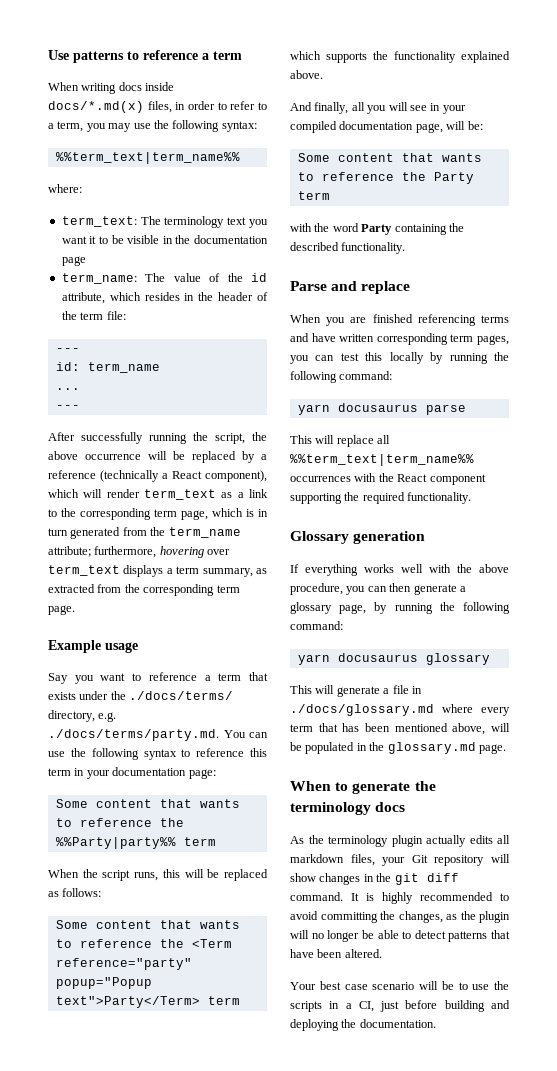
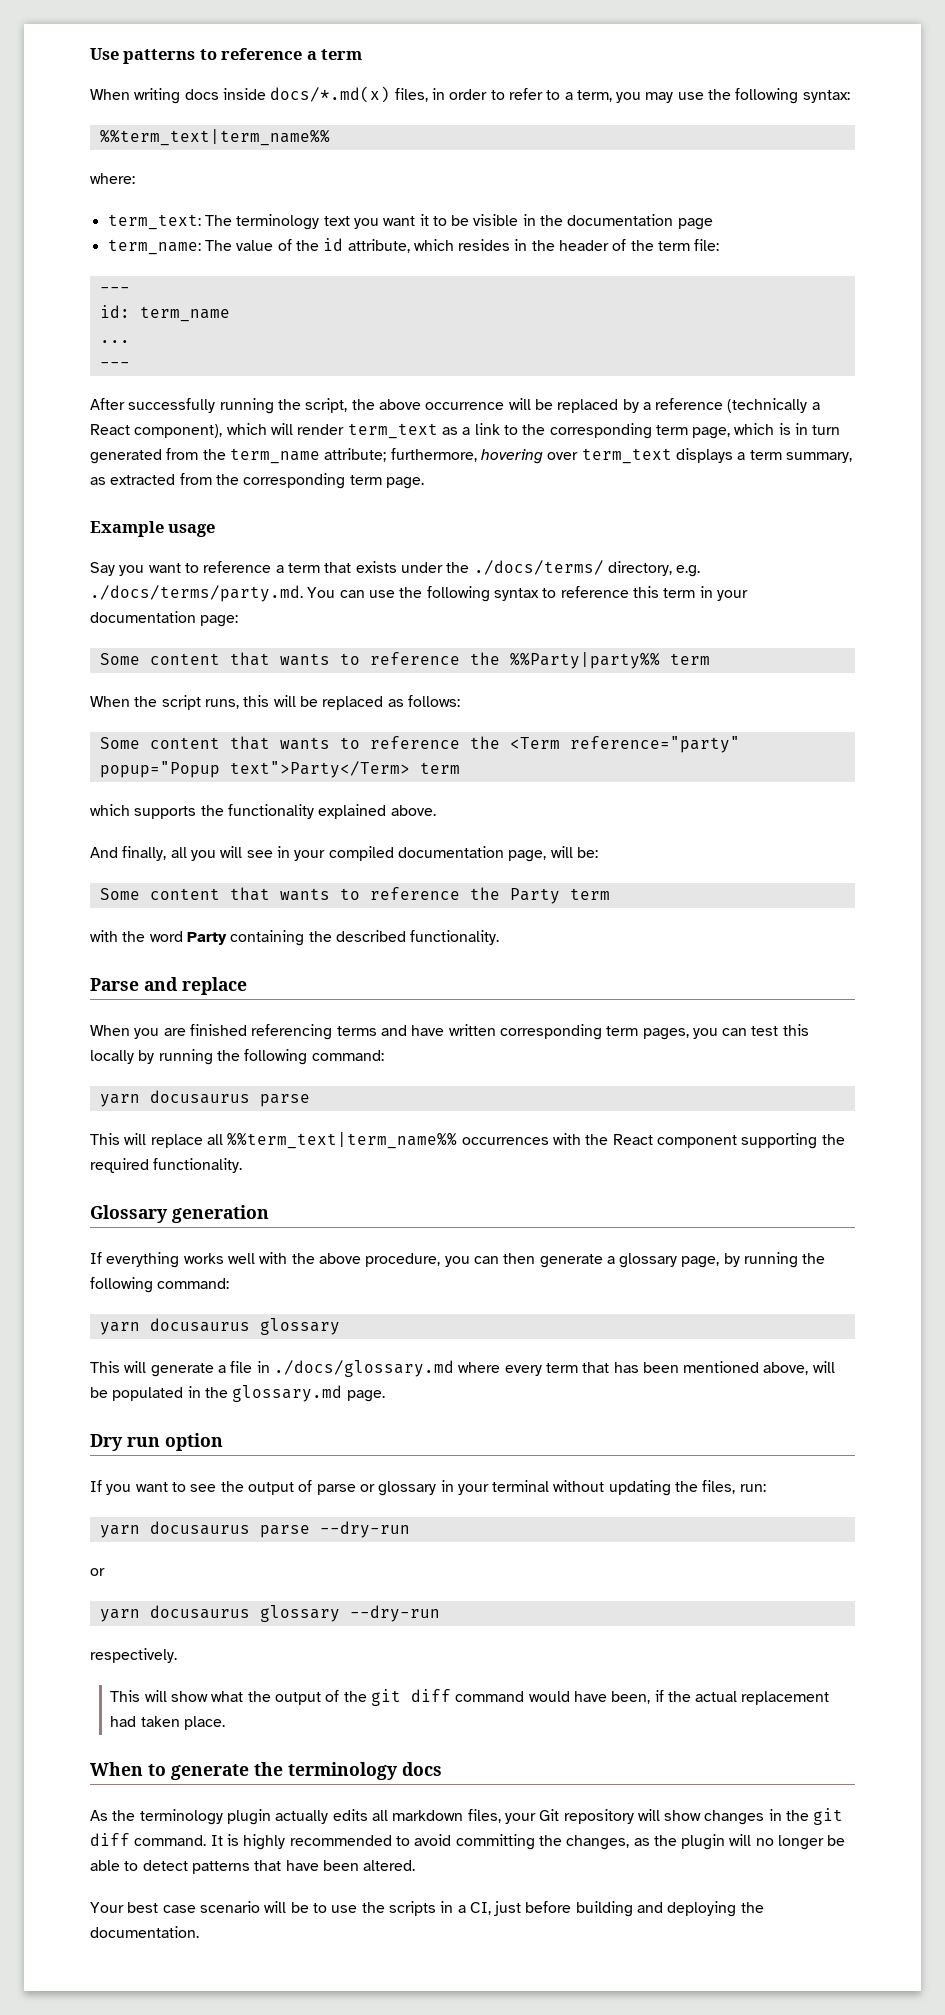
+ Dry run option
+ If you want to see the output of parse or glossary in your terminal without updating the files, run:
+ yarn docusaurus parse --dry-run
+ or
+ yarn docusaurus glossary --dry-run
+ respectively.
+ This will show what the output of the git diff command would have been, if the actual replacement had taken place.

